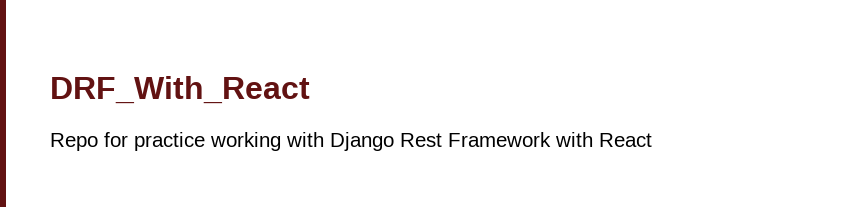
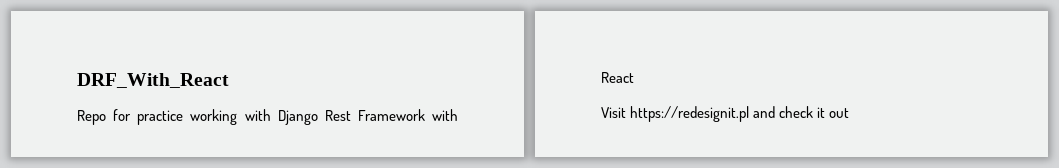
+ Visit https://redesignit.pl and check it out

